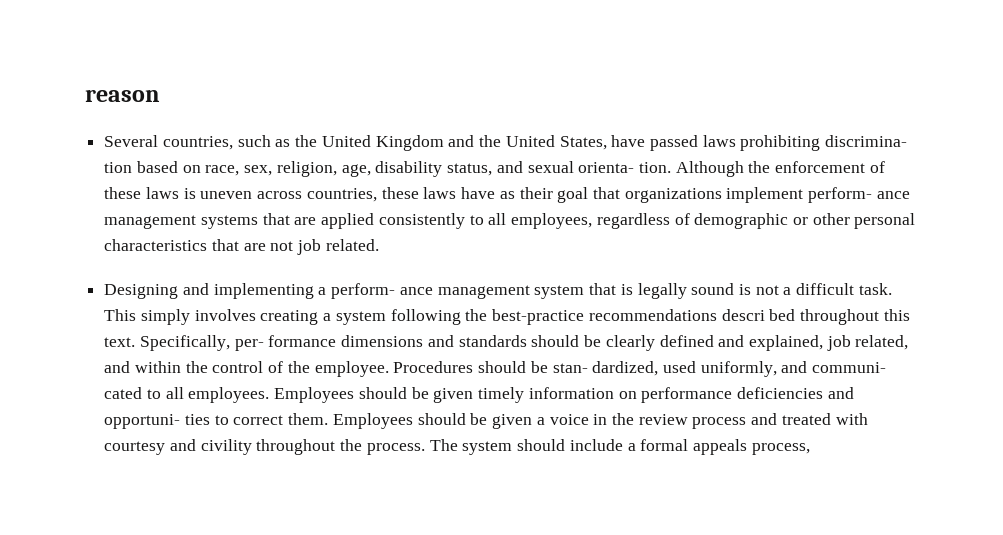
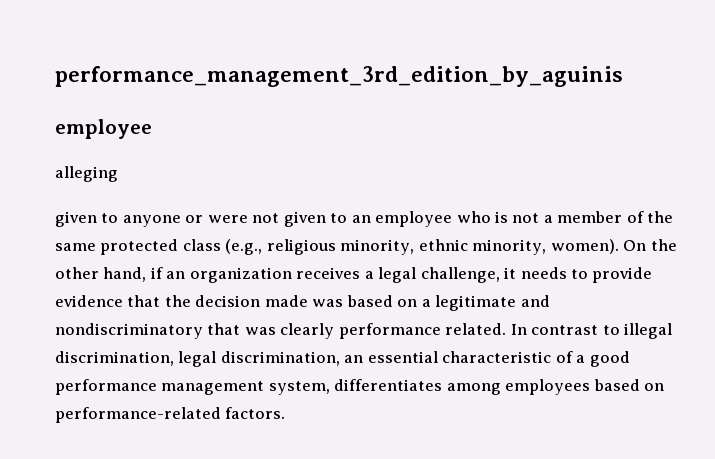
- reason
- Several countries, such as the United Kingdom and the United States, have passed laws prohibiting discrimina- tion based on race, sex, religion, age, disability status, and sexual orienta- tion. Although the enforcement of these laws is uneven across countries, these laws have as their goal that organizations implement perform- ance management systems that are applied consistently to all employees, regardless of demographic or other personal characteristics that are not job related.
- Designing and implementing a perform- ance management system that is legally sound is not a difficult task. This simply involves creating a system following the best-practice recommendations descri bed throughout this text. Specifically, per- formance dimensions and standards should be clearly defined and explained, job related, and within the control of the employee. Procedures should be stan- dardized, used uniformly, and communi- cated to all employees. Employees should be given timely information on performance deficiencies and opportuni- ties to correct them. Employees should be given a voice in the review process and treated with courtesy and civility throughout the process. The system should include a formal appeals process,
+ performance_management_3rd_edition_by_aguinis
+ employee
+ alleging
+ given to anyone or were not given to an employee who is not a member of the same protected class (e.g., religious minority, ethnic minority, women). On the other hand, if an organization receives a legal challenge, it needs to provide evidence that the decision made was based on a legitimate and nondiscriminatory that was clearly performance related. In contrast to illegal discrimination, legal discrimination, an essential characteristic of a good performance management system, differentiates among employees based on performance-related factors.

